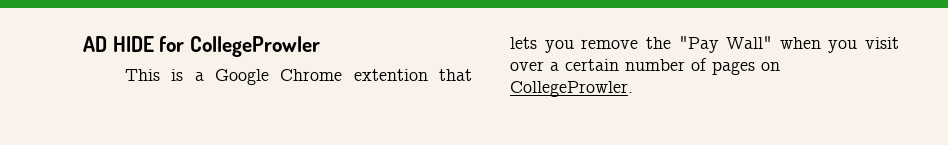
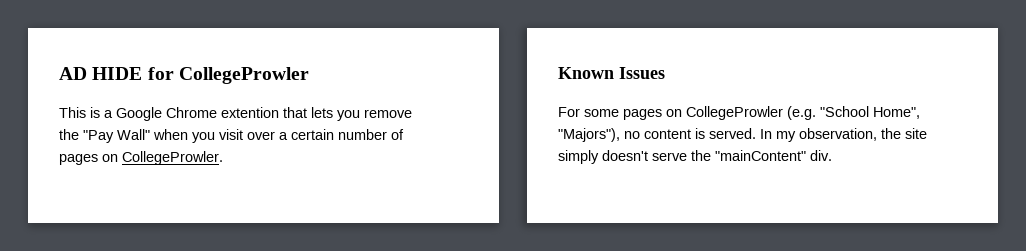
+ Known Issues
+ For some pages on CollegeProwler (e.g. "School Home", "Majors"), no content is served. In my observation, the site simply doesn't serve the "mainContent" div.

